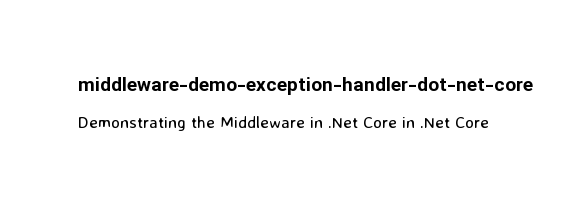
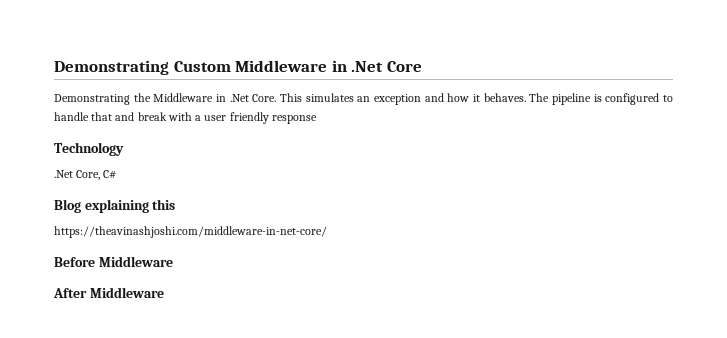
- middleware-demo-exception-handler-dot-net-core
+ Demonstrating Custom Middleware in .Net Core
- Demonstrating the Middleware in .Net Core in .Net Core
+ Demonstrating the Middleware in .Net Core. This simulates an exception and how it behaves. The pipeline is configured to handle that and break with a user friendly response
+ Technology
+ .Net Core, C#
+ Blog explaining this
+ https://theavinashjoshi.com/middleware-in-net-core/
+ Before Middleware
+ After Middleware

